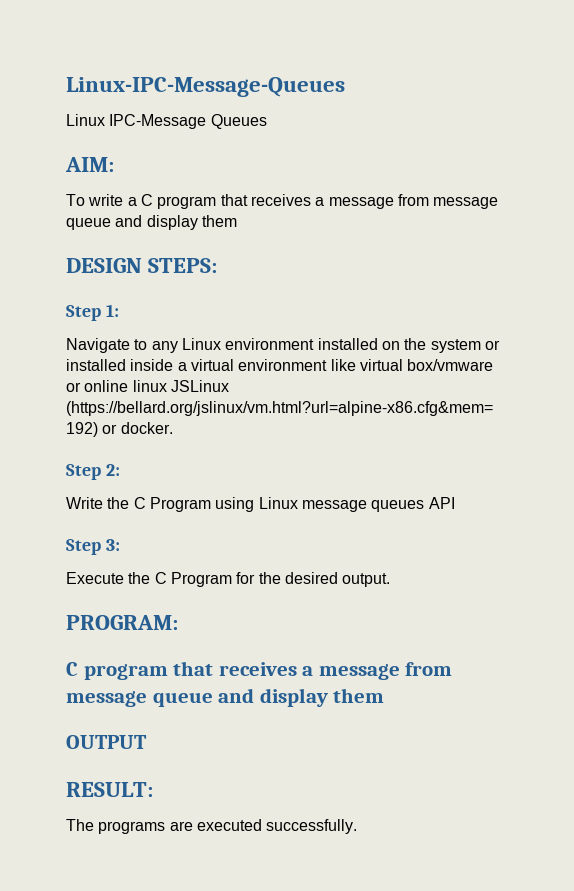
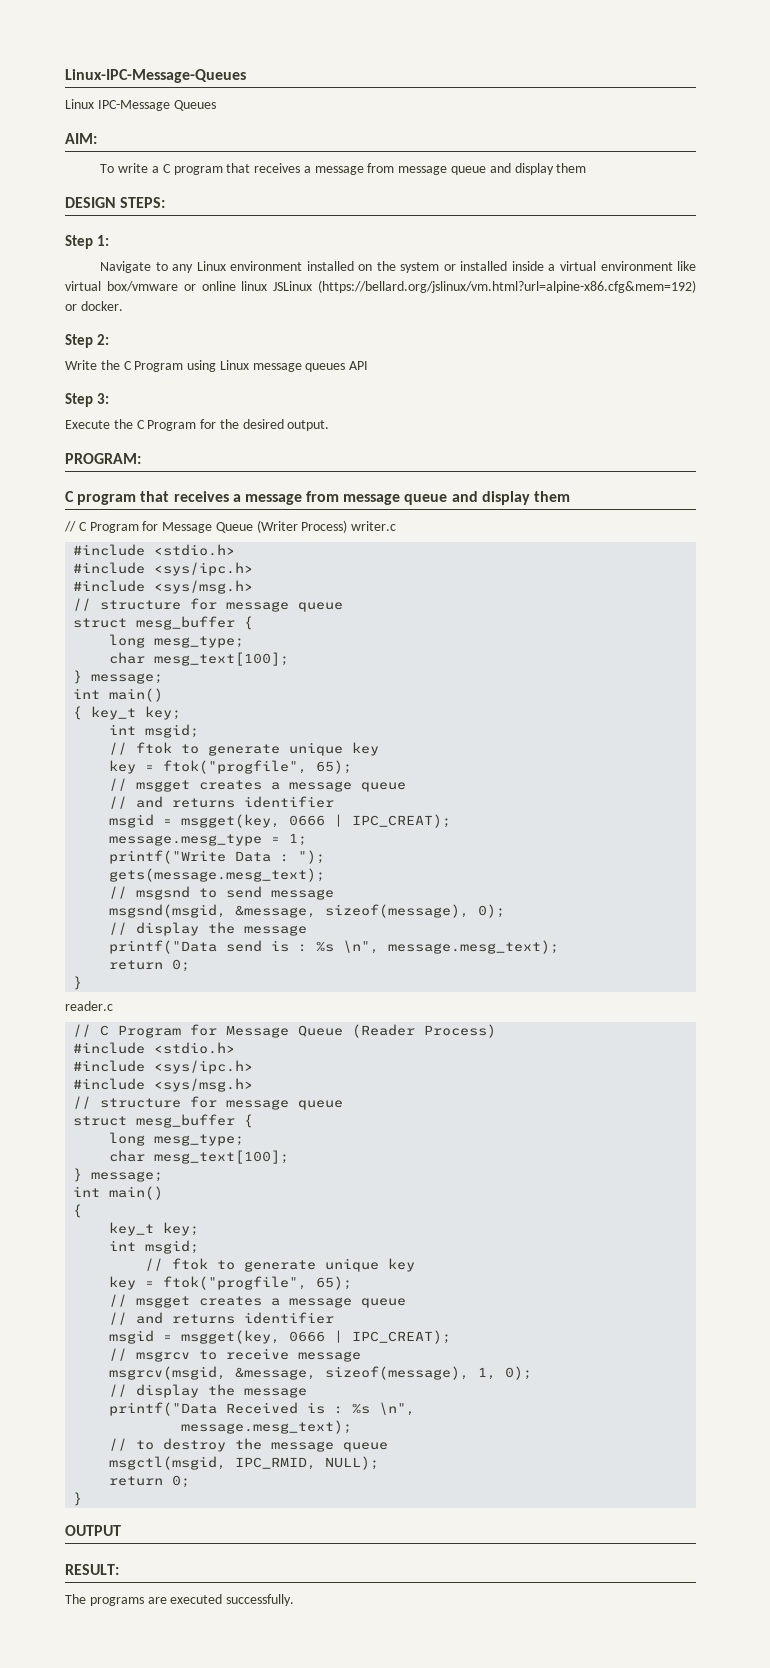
+ // C Program for Message Queue (Writer Process) writer.c
+ #include <stdio.h>
+ #include <sys/ipc.h>
+ #include <sys/msg.h>
+ // structure for message queue
+ struct mesg_buffer {
+ long mesg_type;
+ char mesg_text[100];
+ } message;
+ int main()
+ { key_t key;
+ int msgid;
+ // ftok to generate unique key
+ key = ftok("progfile", 65);
+ // msgget creates a message queue
+ // and returns identifier
+ msgid = msgget(key, 0666 | IPC_CREAT);
+ message.mesg_type = 1;
+ printf("Write Data : ");
+ gets(message.mesg_text);
+ // msgsnd to send message
+ msgsnd(msgid, &message, sizeof(message), 0);
+ // display the message
+ printf("Data send is : %s \n", message.mesg_text);
+ return 0;
+ }
+ reader.c
+ // C Program for Message Queue (Reader Process)
+ #include <stdio.h>
+ #include <sys/ipc.h>
+ #include <sys/msg.h>
+ // structure for message queue
+ struct mesg_buffer {
+ long mesg_type;
+ char mesg_text[100];
+ } message;
+ int main()
+ {
+ key_t key;
+ int msgid;
+ // ftok to generate unique key
+ key = ftok("progfile", 65);
+ // msgget creates a message queue
+ // and returns identifier
+ msgid = msgget(key, 0666 | IPC_CREAT);
+ // msgrcv to receive message
+ msgrcv(msgid, &message, sizeof(message), 1, 0);
+ // display the message
+ printf("Data Received is : %s \n",
+ message.mesg_text);
+ // to destroy the message queue
+ msgctl(msgid, IPC_RMID, NULL);
+ return 0;
+ }

